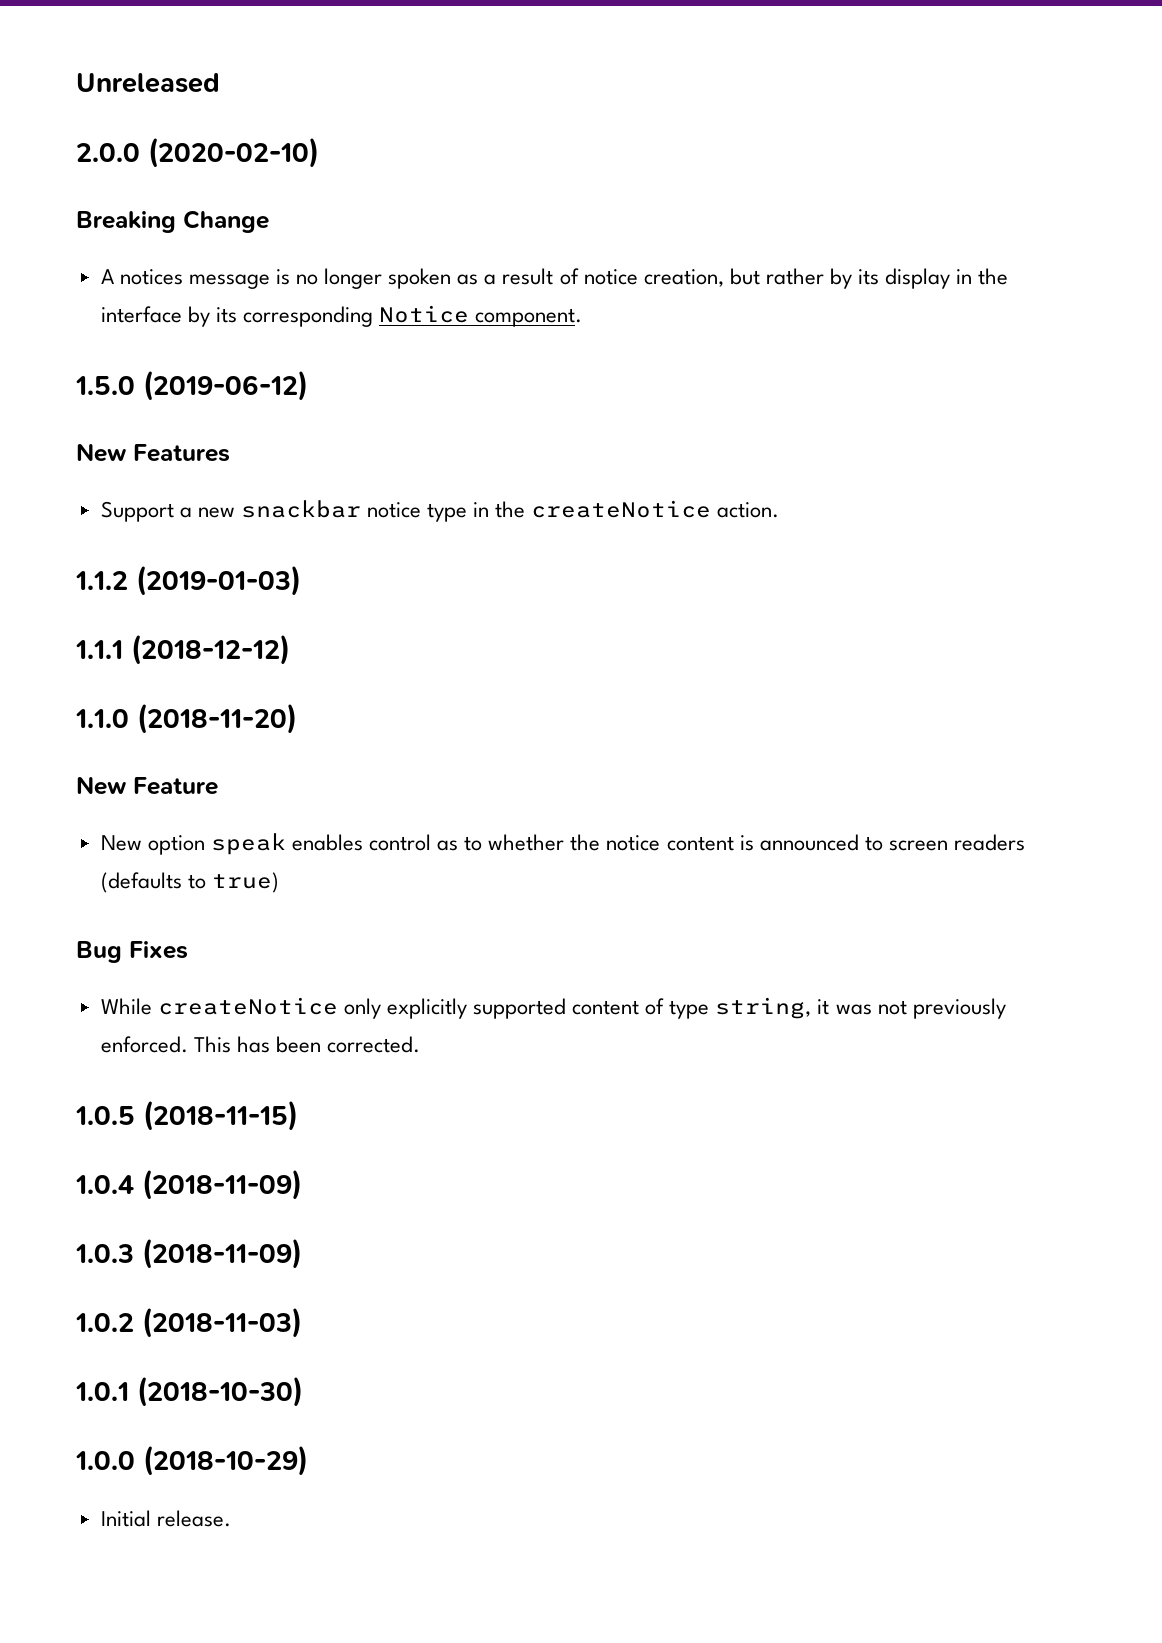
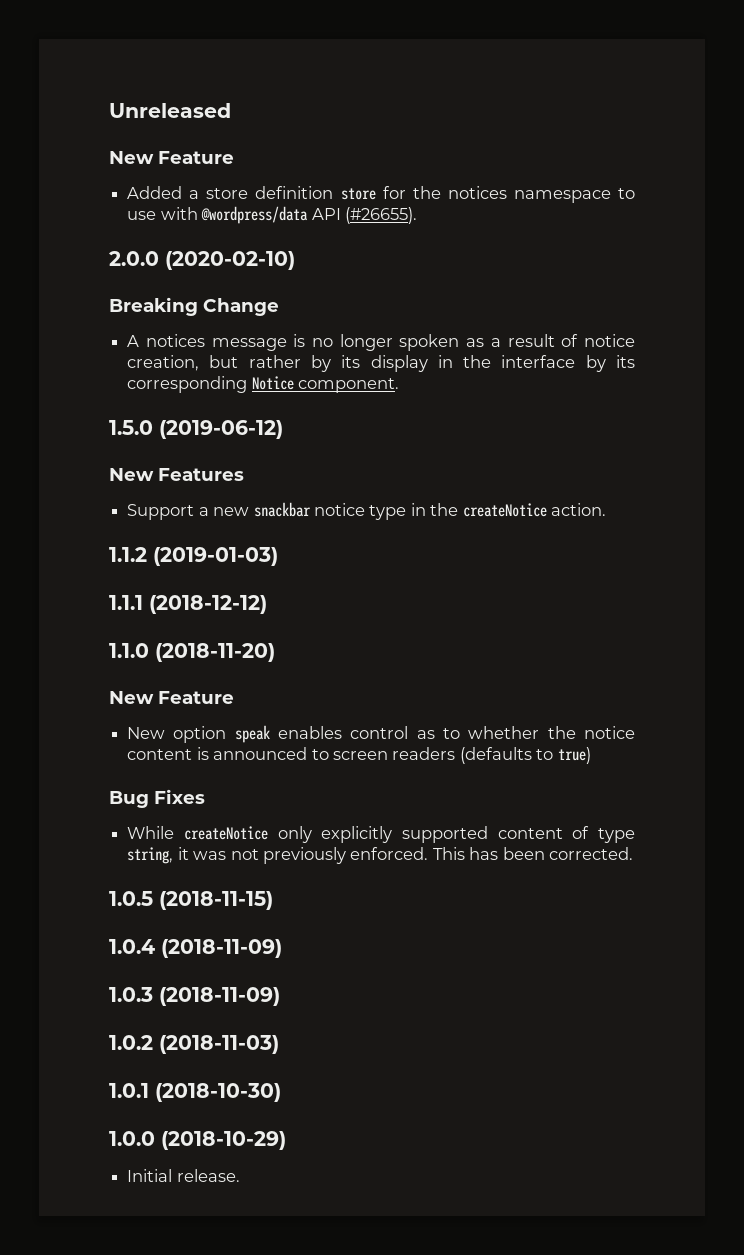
  Unreleased
+ New Feature
+ Added a store definition store for the notices namespace to use with @wordpress/data API (#26655).

